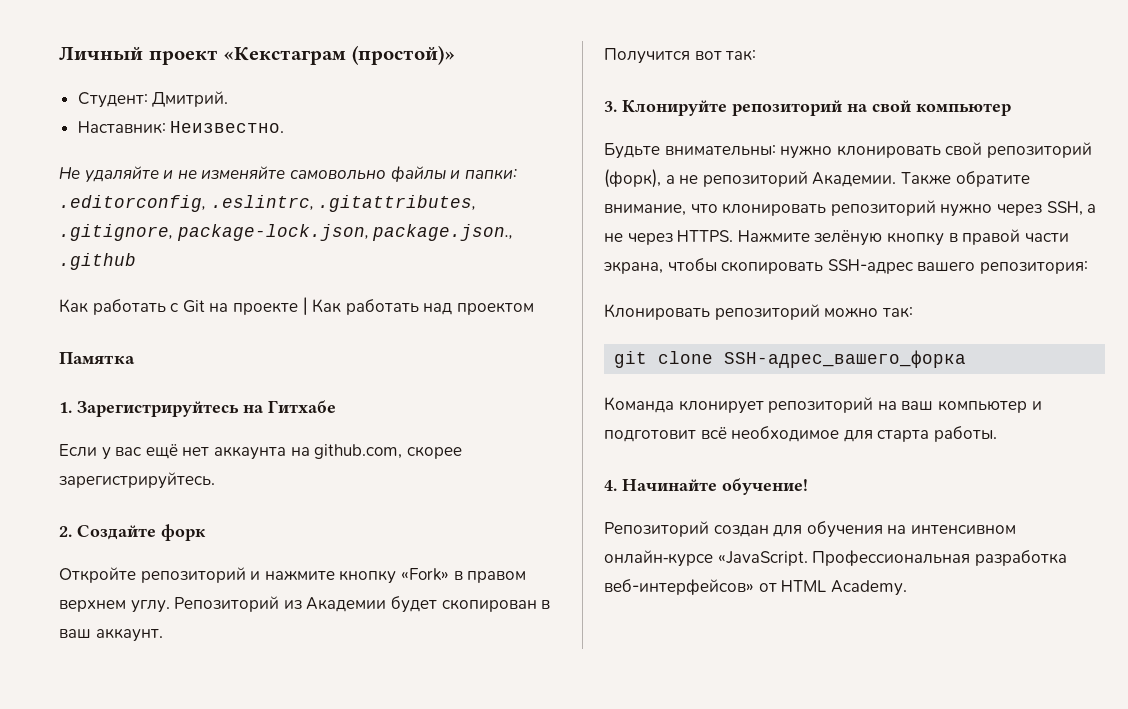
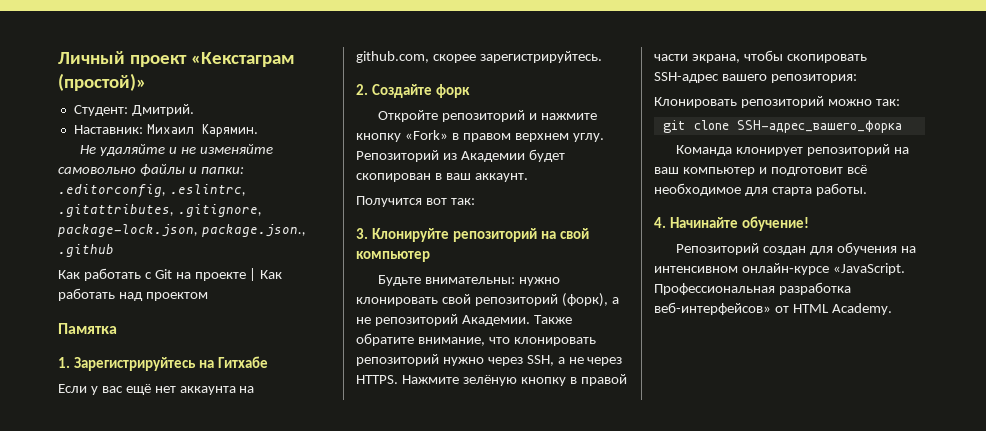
- Наставник: Неизвестно.
+ Наставник: Михаил Карямин.

